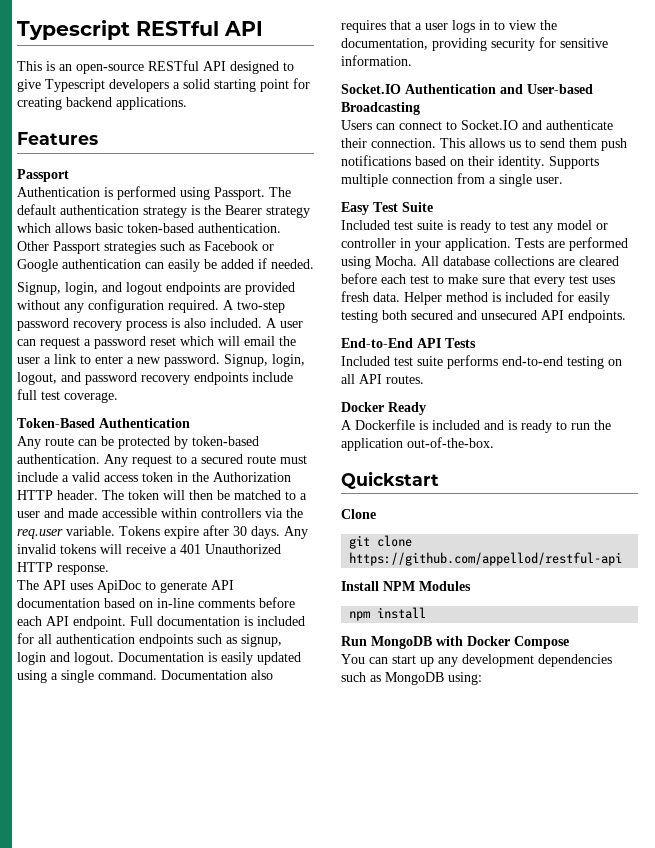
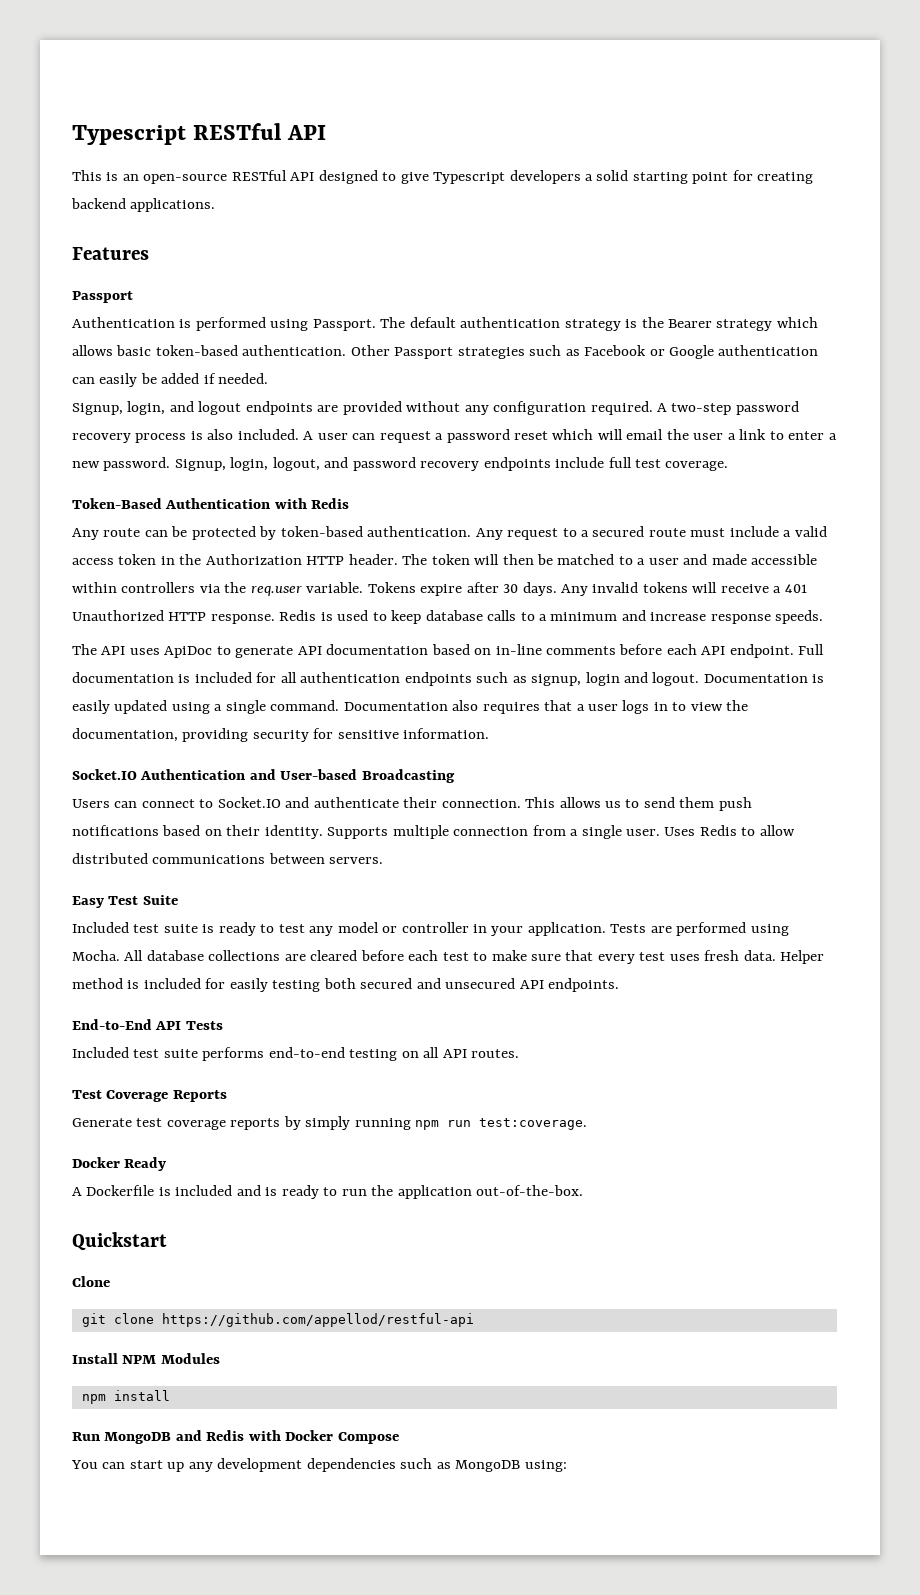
- Token-Based Authentication
+ Token-Based Authentication with Redis
+ Redis is used to keep database calls to a minimum and increase response speeds.
+ Uses Redis to allow distributed communications between servers.
+ Test Coverage Reports
+ Generate test coverage reports by simply running npm run test:coverage.
- Run MongoDB with Docker Compose
+ Run MongoDB and Redis with Docker Compose

